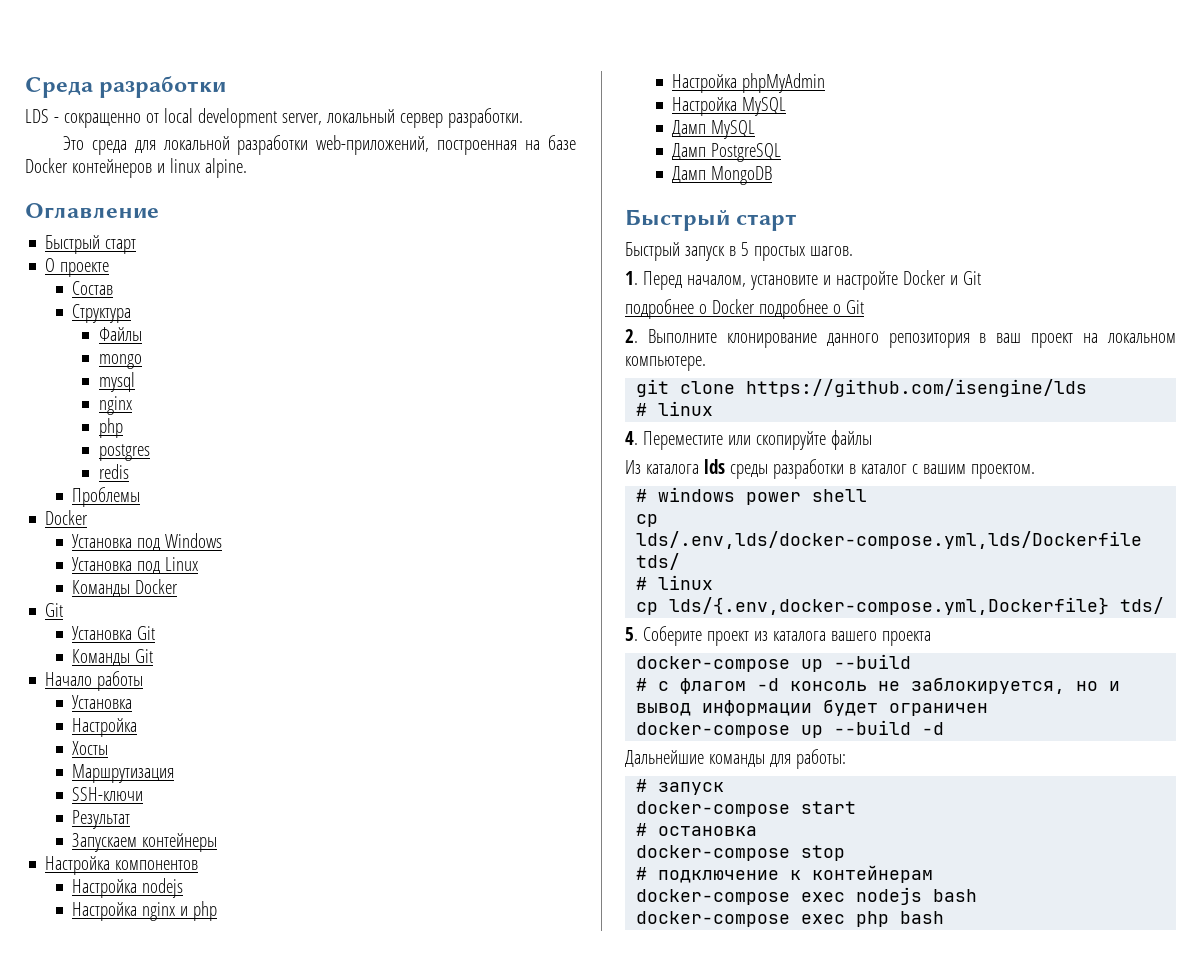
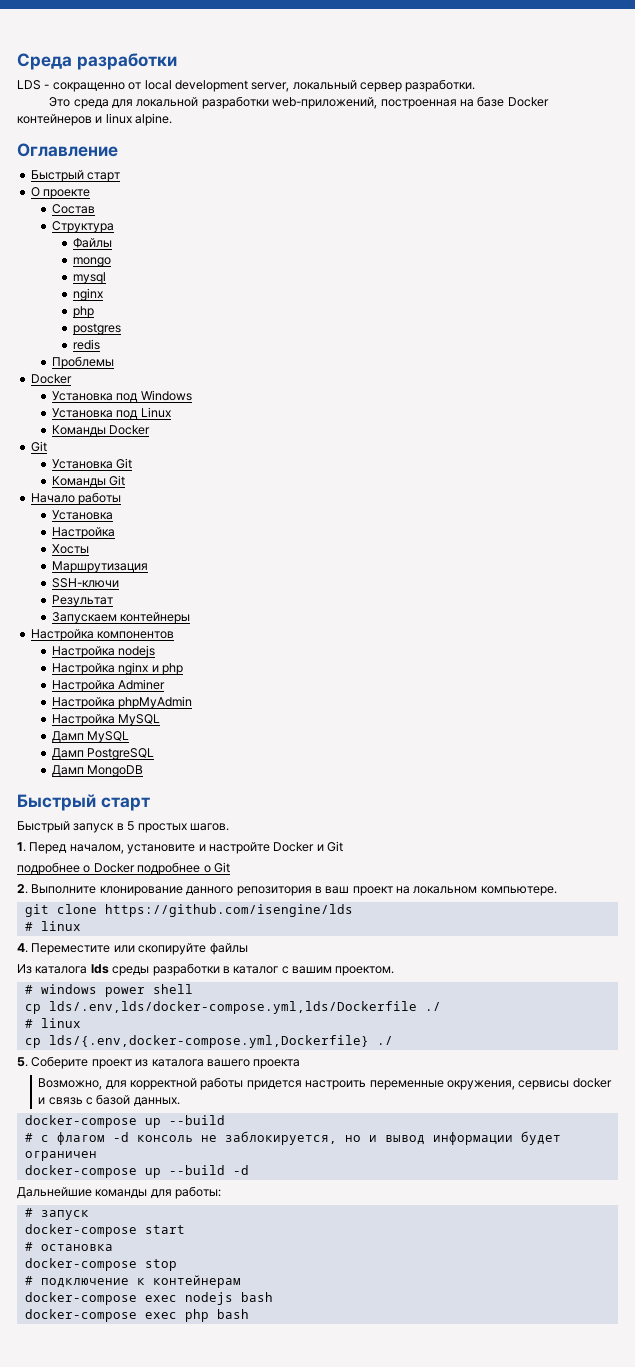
+ Настройка Adminer
- cp lds/.env,lds/docker-compose.yml,lds/Dockerfile tds/
+ cp lds/.env,lds/docker-compose.yml,lds/Dockerfile ./
- cp lds/{.env,docker-compose.yml,Dockerfile} tds/
+ cp lds/{.env,docker-compose.yml,Dockerfile} ./
+ Возможно, для корректной работы придется настроить переменные окружения, сервисы docker и связь с базой данных.

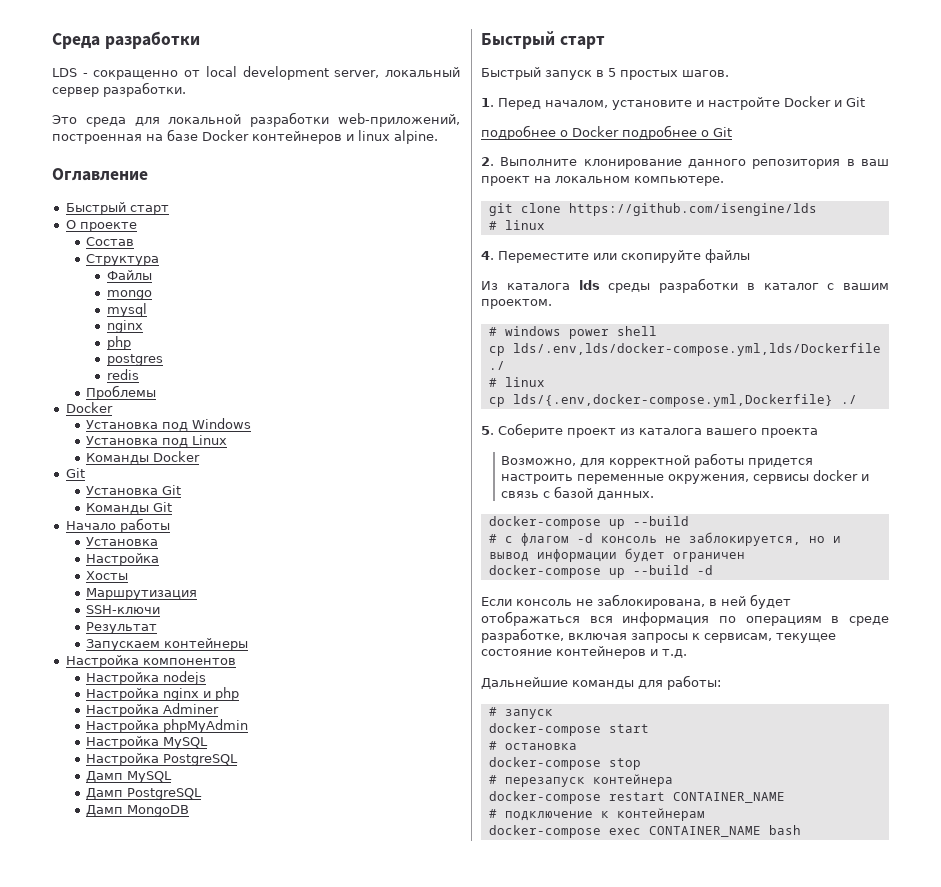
+ Настройка PostgreSQL
+ Если консоль не заблокирована, в ней будет отображаться вся информация по операциям в среде разработке, включая запросы к сервисам, текущее состояние контейнеров и т.д.
+ # перезапуск контейнера
+ docker-compose restart CONTAINER_NAME
- docker-compose exec nodejs bash
- docker-compose exec php bash
+ docker-compose exec CONTAINER_NAME bash

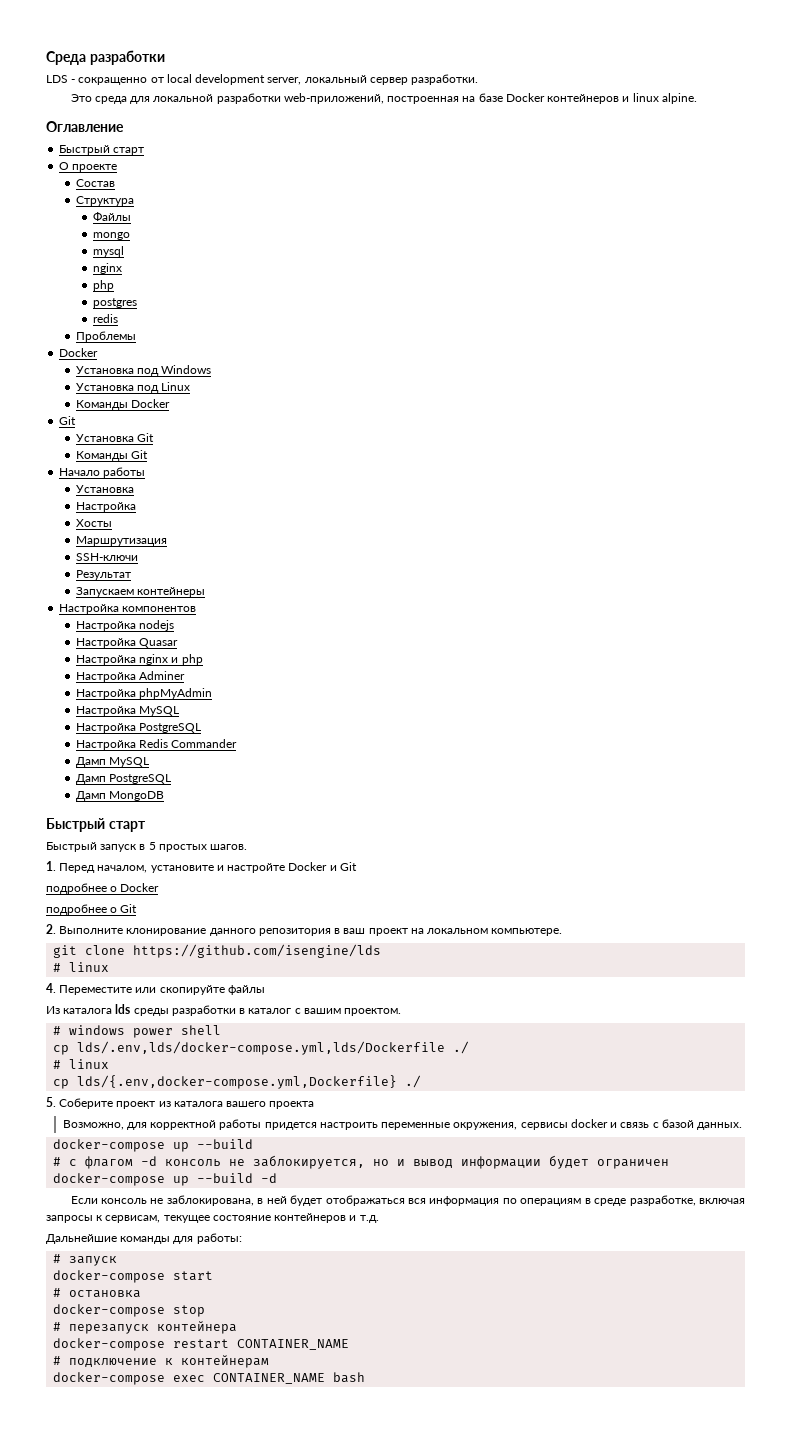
+ Настройка Quasar
+ Настройка Redis Commander
- подробнее о Docker подробнее о Git
+ подробнее о Docker
+ подробнее о Git

